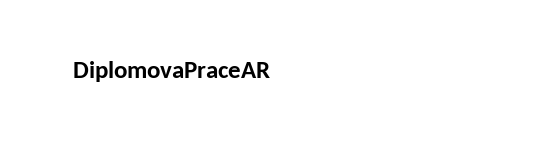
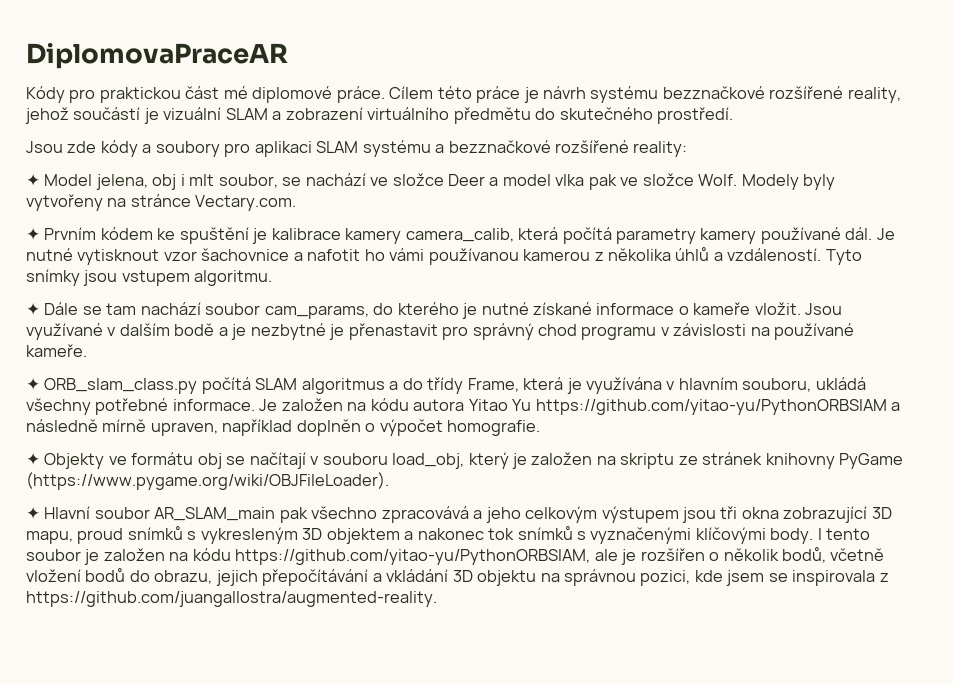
+ Kódy pro praktickou část mé diplomové práce. Cílem této práce je návrh systému bezznačkové rozšířené reality, jehož součástí je vizuální SLAM a zobrazení virtuálního předmětu do skutečného prostředí.
+ Jsou zde kódy a soubory pro aplikaci SLAM systému a bezznačkové rozšířené reality:
+ ✦ Model jelena, obj i mlt soubor, se nachází ve složce Deer a model vlka pak ve složce Wolf. Modely byly vytvořeny na stránce Vectary.com.
+ ✦ Prvním kódem ke spuštění je kalibrace kamery camera_calib, která počítá parametry kamery používané dál. Je nutné vytisknout vzor šachovnice a nafotit ho vámi používanou kamerou z několika úhlů a vzdáleností. Tyto snímky jsou vstupem algoritmu.
+ ✦ Dále se tam nachází soubor cam_params, do kterého je nutné získané informace o kameře vložit. Jsou využívané v dalším bodě a je nezbytné je přenastavit pro správný chod programu v závislosti na používané kameře.
+ ✦ ORB_slam_class.py počítá SLAM algoritmus a do třídy Frame, která je využívána v hlavním souboru, ukládá všechny potřebné informace. Je založen na kódu autora Yitao Yu https://github.com/yitao-yu/PythonORBSlAM a následně mírně upraven, například doplněn o výpočet homografie.
+ ✦ Objekty ve formátu obj se načítají v souboru load_obj, který je založen na skriptu ze stránek knihovny PyGame (https://www.pygame.org/wiki/OBJFileLoader).
+ ✦ Hlavní soubor AR_SLAM_main pak všechno zpracovává a jeho celkovým výstupem jsou tři okna zobrazující 3D mapu, proud snímků s vykresleným 3D objektem a nakonec tok snímků s vyznačenými klíčovými body. I tento soubor je založen na kódu https://github.com/yitao-yu/PythonORBSlAM, ale je rozšířen o několik bodů, včetně vložení bodů do obrazu, jejich přepočítávání a vkládání 3D objektu na správnou pozici, kde jsem se inspirovala z https://github.com/juangallostra/augmented-reality.

